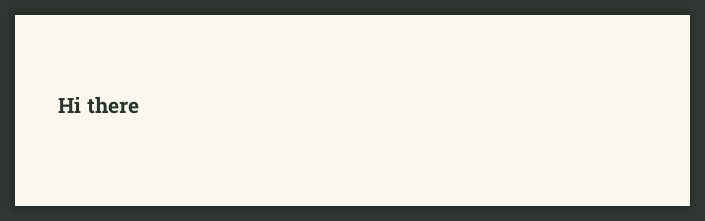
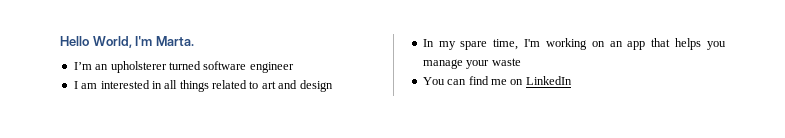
- Hi there
+ Hello World, I'm Marta.
+ I’m an upholsterer turned software engineer
+ I am interested in all things related to art and design
+ In my spare time, I'm working on an app that helps you manage your waste
+ You can find me on LinkedIn

